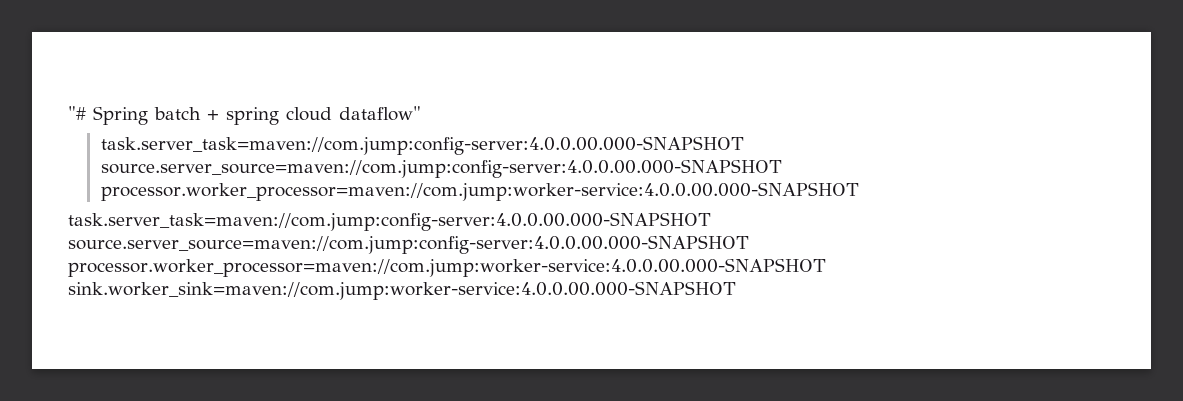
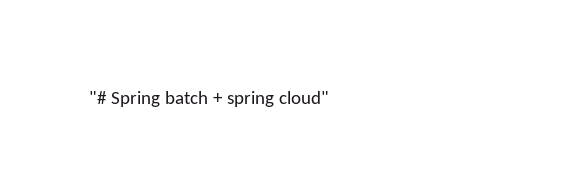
- "# Spring batch + spring cloud dataflow"
- task.server_task=maven://com.jump:config-server:4.0.0.00.000-SNAPSHOT source.server_source=maven://com.jump:config-server:4.0.0.00.000-SNAPSHOT processor.worker_processor=maven://com.jump:worker-service:4.0.0.00.000-SNAPSHOT
- task.server_task=maven://com.jump:config-server:4.0.0.00.000-SNAPSHOT source.server_source=maven://com.jump:config-server:4.0.0.00.000-SNAPSHOT processor.worker_processor=maven://com.jump:worker-service:4.0.0.00.000-SNAPSHOT sink.worker_sink=maven://com.jump:worker-service:4.0.0.00.000-SNAPSHOT
+ "# Spring batch + spring cloud"

